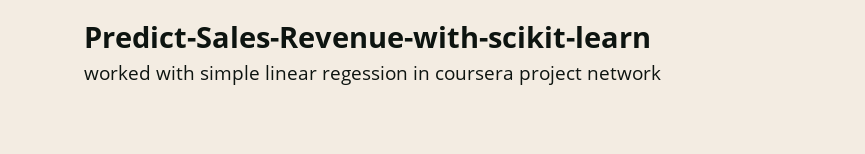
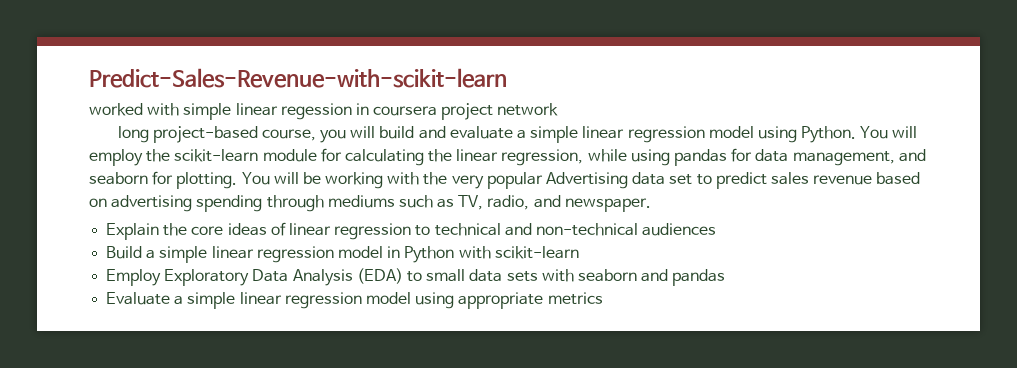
+ long project-based course, you will build and evaluate a simple linear regression model using Python. You will employ the scikit-learn module for calculating the linear regression, while using pandas for data management, and seaborn for plotting. You will be working with the very popular Advertising data set to predict sales revenue based on advertising spending through mediums such as TV, radio, and newspaper.
+ Explain the core ideas of linear regression to technical and non-technical audiences
+ Build a simple linear regression model in Python with scikit-learn
+ Employ Exploratory Data Analysis (EDA) to small data sets with seaborn and pandas
+ Evaluate a simple linear regression model using appropriate metrics

